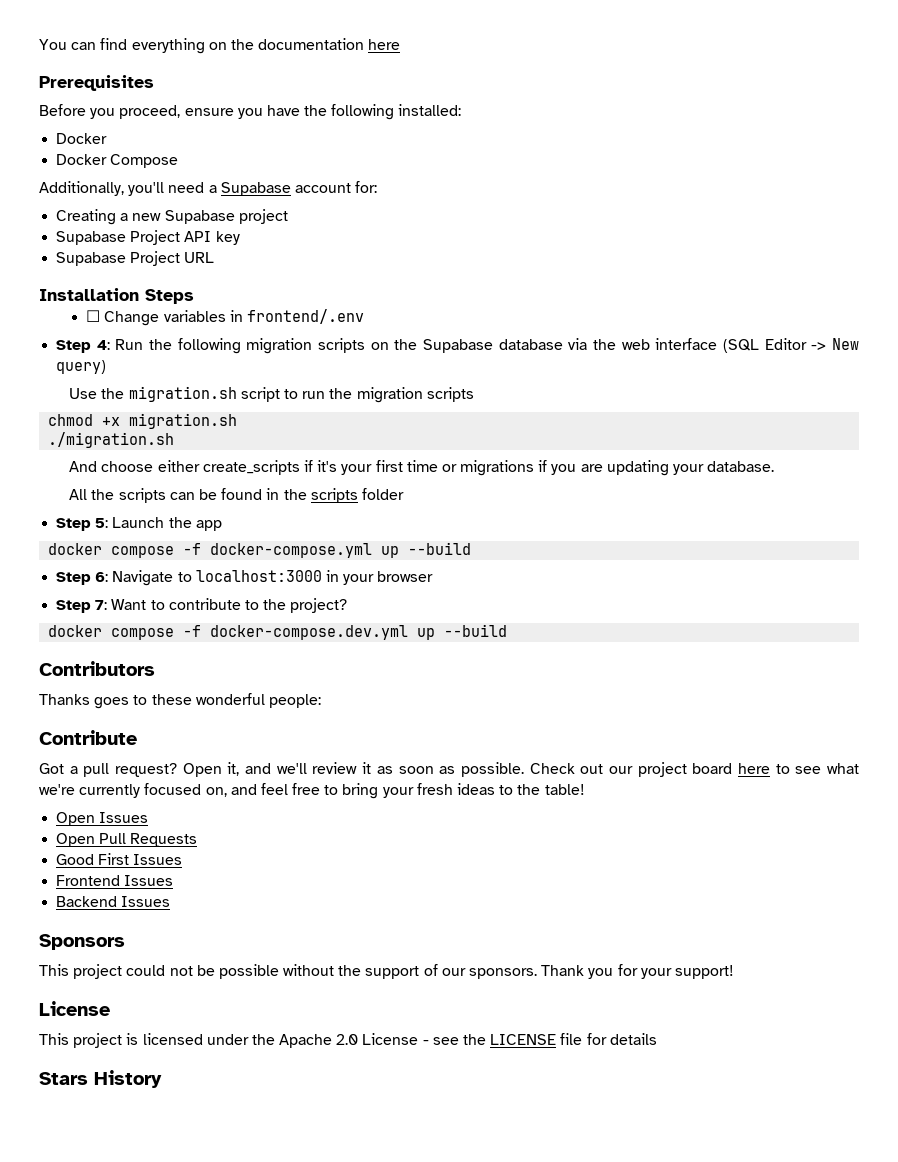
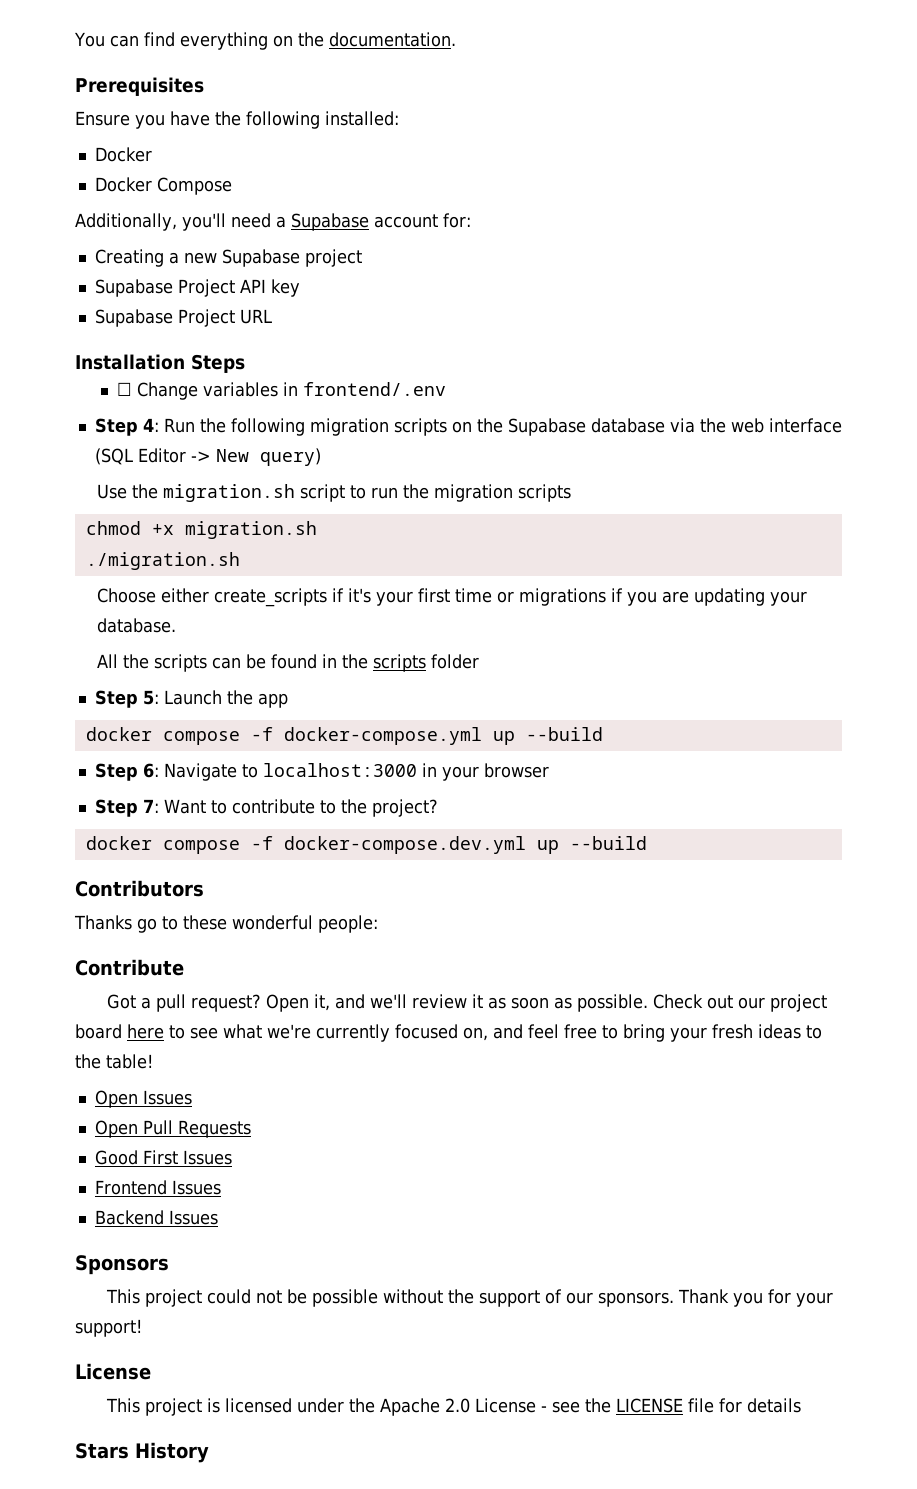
- You can find everything on the documentation here
+ You can find everything on the documentation.
- Before you proceed, ensure you have the following installed:
+ Ensure you have the following installed:
- And choose either create_scripts if it's your first time or migrations if you are updating your database.
+ Choose either create_scripts if it's your first time or migrations if you are updating your database.
- Thanks goes to these wonderful people:
+ Thanks go to these wonderful people:

